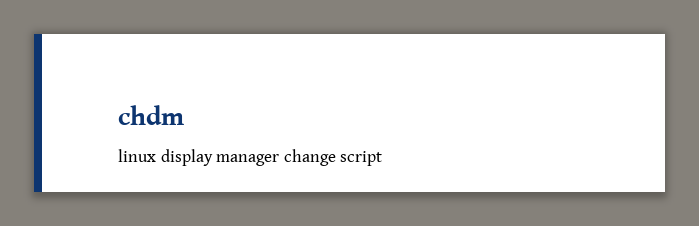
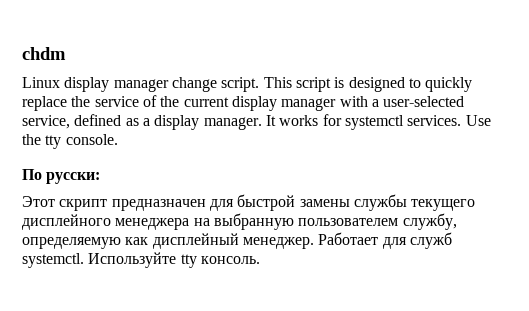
- linux display manager change script
+ Linux display manager change script. This script is designed to quickly replace the service of the current display manager with a user-selected service, defined as a display manager. It works for systemctl services. Use the tty console.
+ По русски:
+ Этот скрипт предназначен для быстрой замены службы текущего дисплейного менеджера на выбранную пользователем службу, определяемую как дисплейный менеджер. Работает для служб systemctl. Используйте tty консоль.

